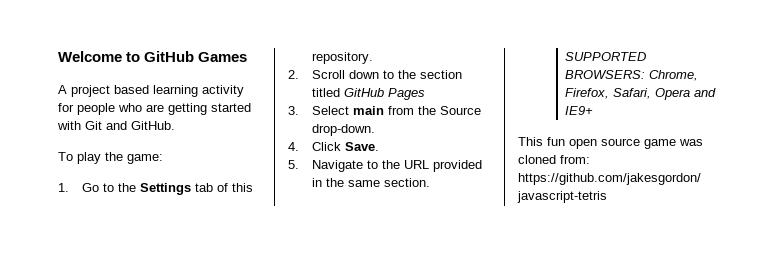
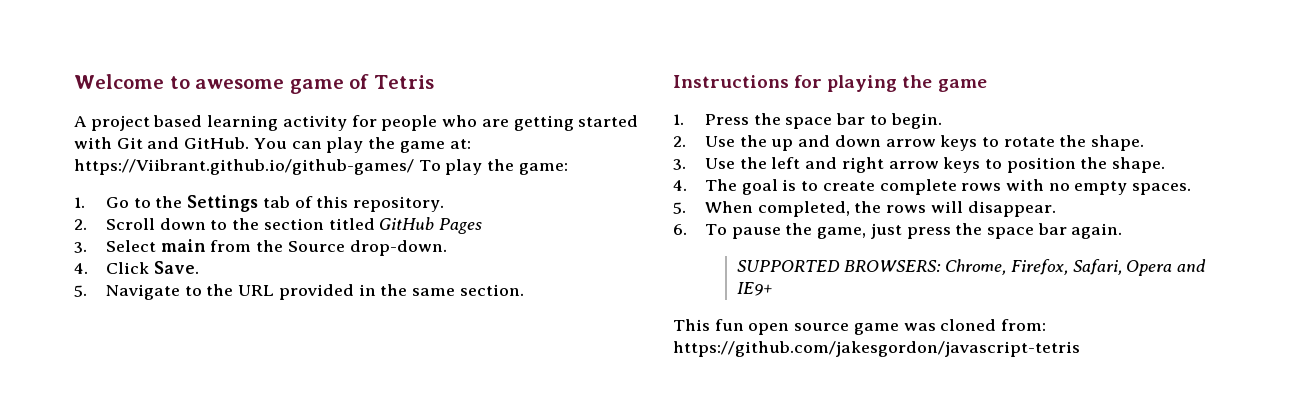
- Welcome to GitHub Games
+ Welcome to awesome game of Tetris
- A project based learning activity for people who are getting started with Git and GitHub.
- To play the game:
+ A project based learning activity for people who are getting started with Git and GitHub. You can play the game at: https://Viibrant.github.io/github-games/ To play the game:
+ Instructions for playing the game
+ 1. Press the space bar to begin.
+ 2. Use the up and down arrow keys to rotate the shape.
+ 3. Use the left and right arrow keys to position the shape.
+ 4. The goal is to create complete rows with no empty spaces.
+ 5. When completed, the rows will disappear.
+ 6. To pause the game, just press the space bar again.

